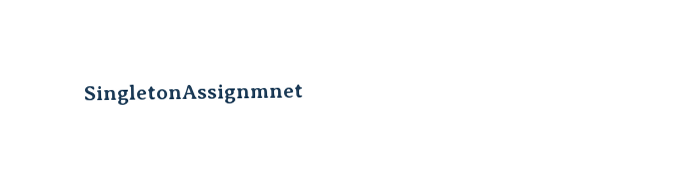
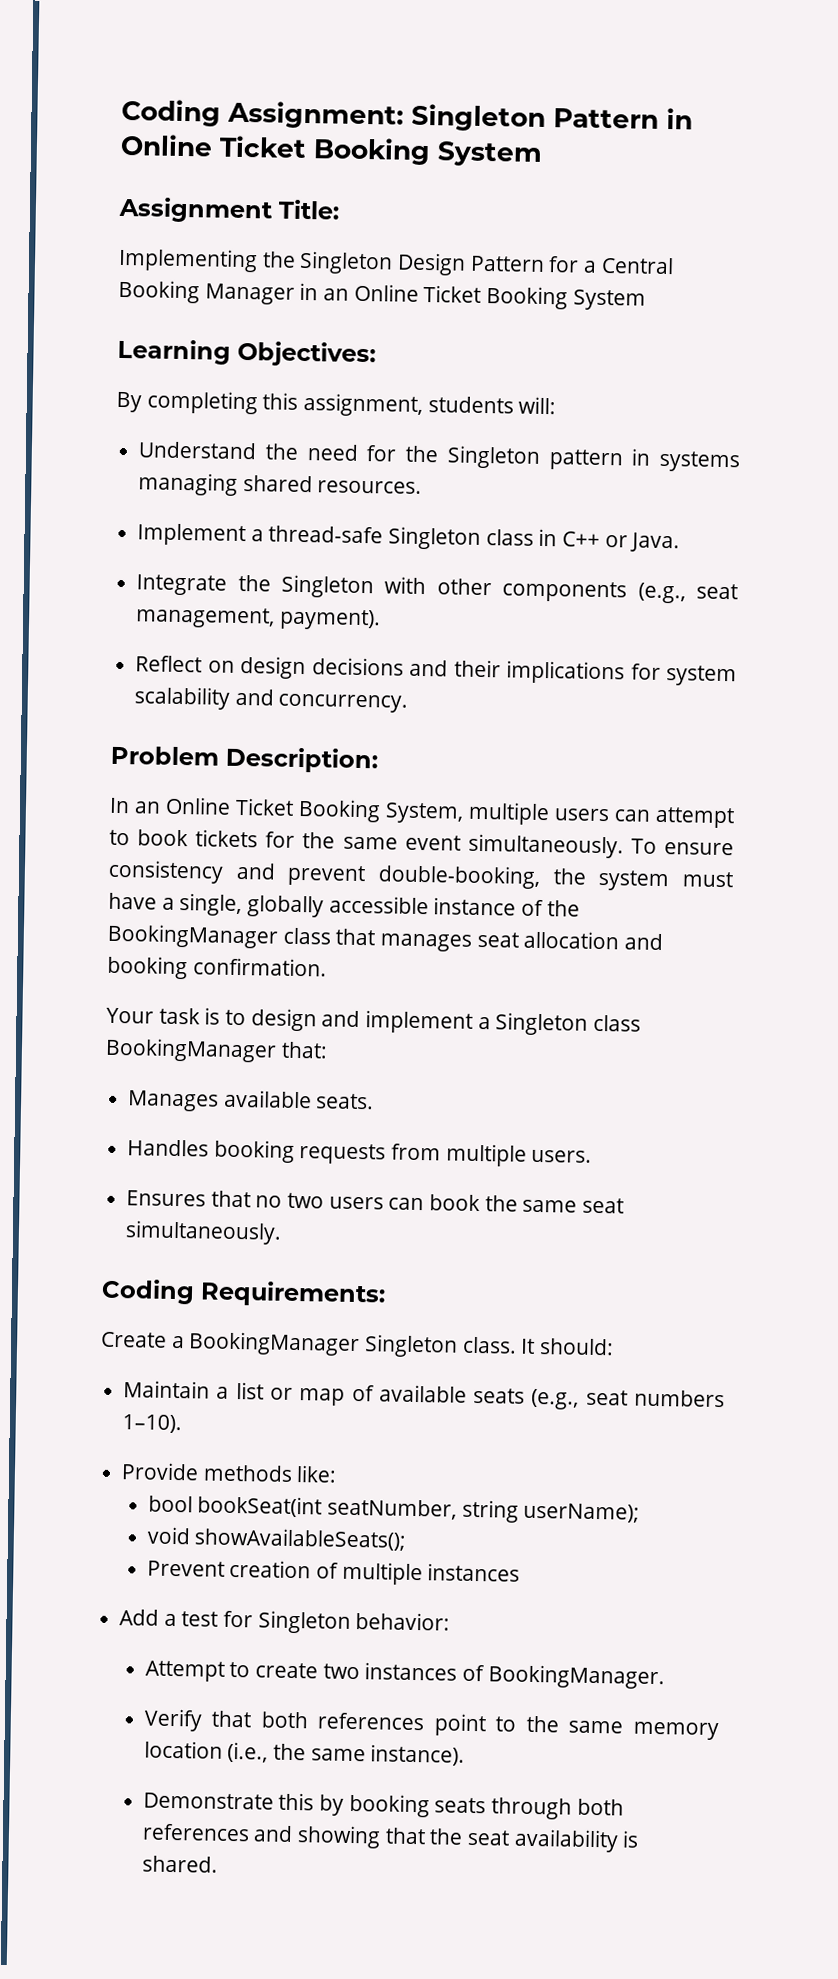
- SingletonAssignmnet
+ Coding Assignment: Singleton Pattern in Online Ticket Booking System
+ Assignment Title:
+ Implementing the Singleton Design Pattern for a Central Booking Manager in an Online Ticket Booking System
+ Learning Objectives:
+ By completing this assignment, students will:
+ Understand the need for the Singleton pattern in systems managing shared resources.
+ Implement a thread-safe Singleton class in C++ or Java.
+ Integrate the Singleton with other components (e.g., seat management, payment).
+ Reflect on design decisions and their implications for system scalability and concurrency.
+ Problem Description:
+ In an Online Ticket Booking System, multiple users can attempt to book tickets for the same event simultaneously. To ensure consistency and prevent double-booking, the system must have a single, globally accessible instance of the BookingManager class that manages seat allocation and booking confirmation.
+ Your task is to design and implement a Singleton class BookingManager that:
+ Manages available seats.
+ Handles booking requests from multiple users.
+ Ensures that no two users can book the same seat simultaneously.
+ Coding Requirements:
+ Create a BookingManager Singleton class. It should:
+ Maintain a list or map of available seats (e.g., seat numbers 1–10).
+ Provide methods like:
+ bool bookSeat(int seatNumber, string userName);
+ void showAvailableSeats();
+ Prevent creation of multiple instances
+ Add a test for Singleton behavior:
+ Attempt to create two instances of BookingManager.
+ Verify that both references point to the same memory location (i.e., the same instance).
+ Demonstrate this by booking seats through both references and showing that the seat availability is shared.

